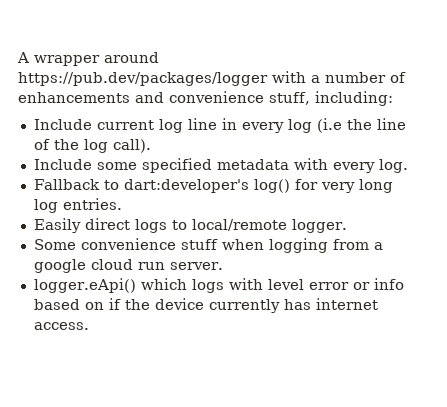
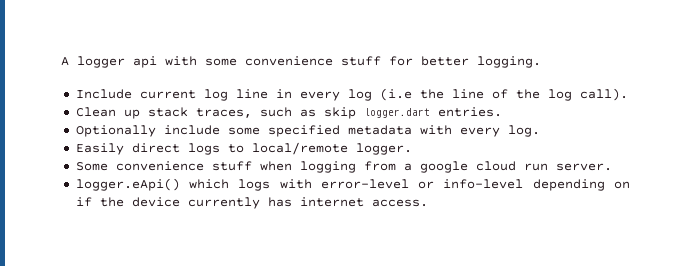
- A wrapper around https://pub.dev/packages/logger with a number of enhancements and convenience stuff, including:
+ A logger api with some convenience stuff for better logging.
- Include some specified metadata with every log.
+ Clean up stack traces, such as skip logger.dart entries.
+ Optionally include some specified metadata with every log.
- Fallback to dart:developer's log() for very long log entries.
- logger.eApi() which logs with level error or info based on if the device currently has internet access.
+ logger.eApi() which logs with error-level or info-level depending on if the device currently has internet access.

